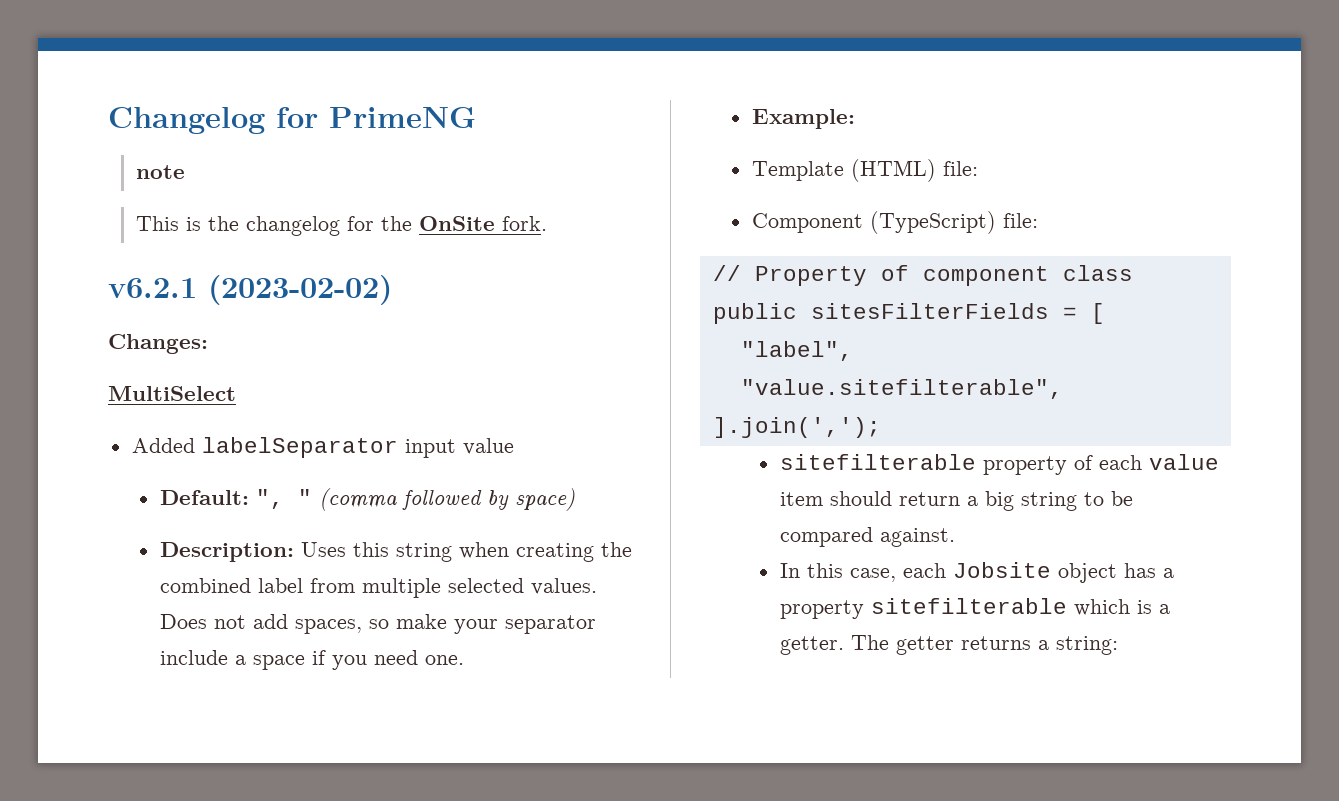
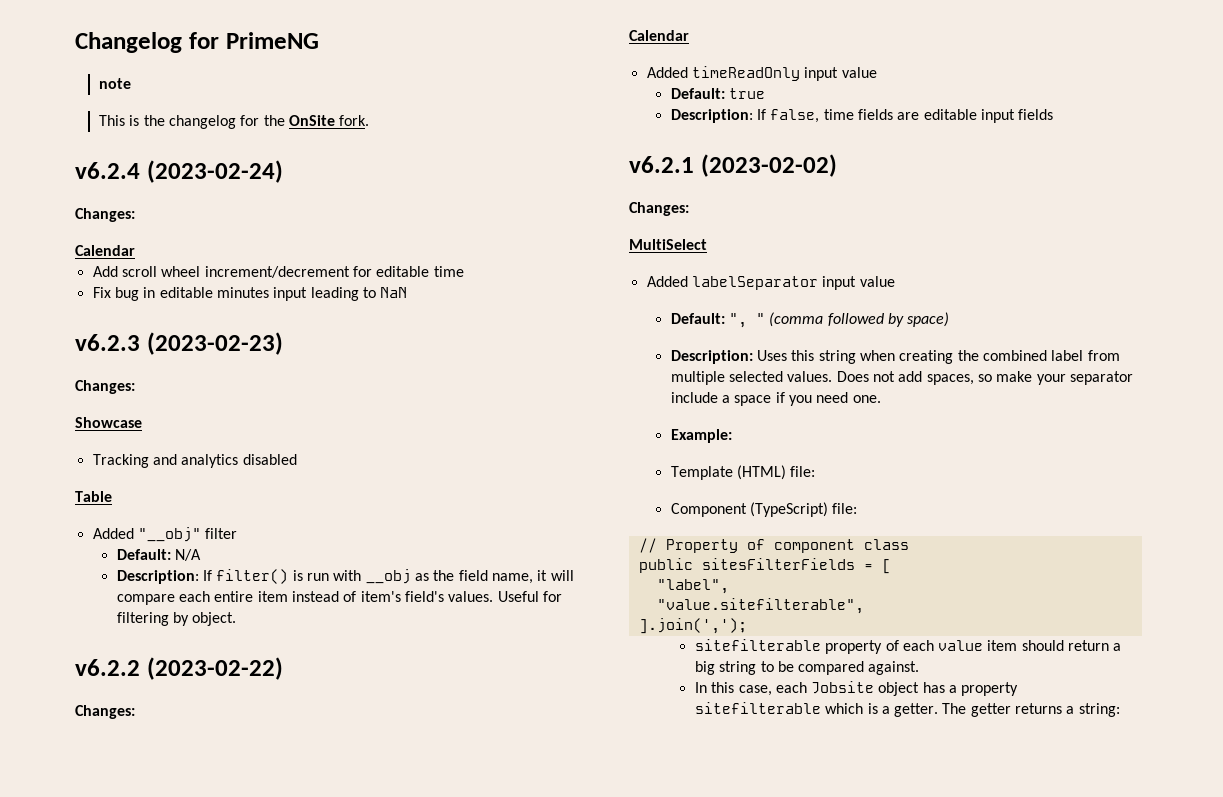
+ v6.2.4 (2023-02-24)
+ Changes:
+ Calendar
+ Add scroll wheel increment/decrement for editable time
+ Fix bug in editable minutes input leading to NaN
+ v6.2.3 (2023-02-23)
+ Changes:
+ Showcase
+ Tracking and analytics disabled
+ Table
+ Added "__obj" filter
+ Default: N/A
+ Description: If filter() is run with __obj as the field name, it will compare each entire item instead of item's field's values. Useful for filtering by object.
+ v6.2.2 (2023-02-22)
+ Changes:
+ Calendar
+ Added timeReadOnly input value
+ Default: true
+ Description: If false, time fields are editable input fields

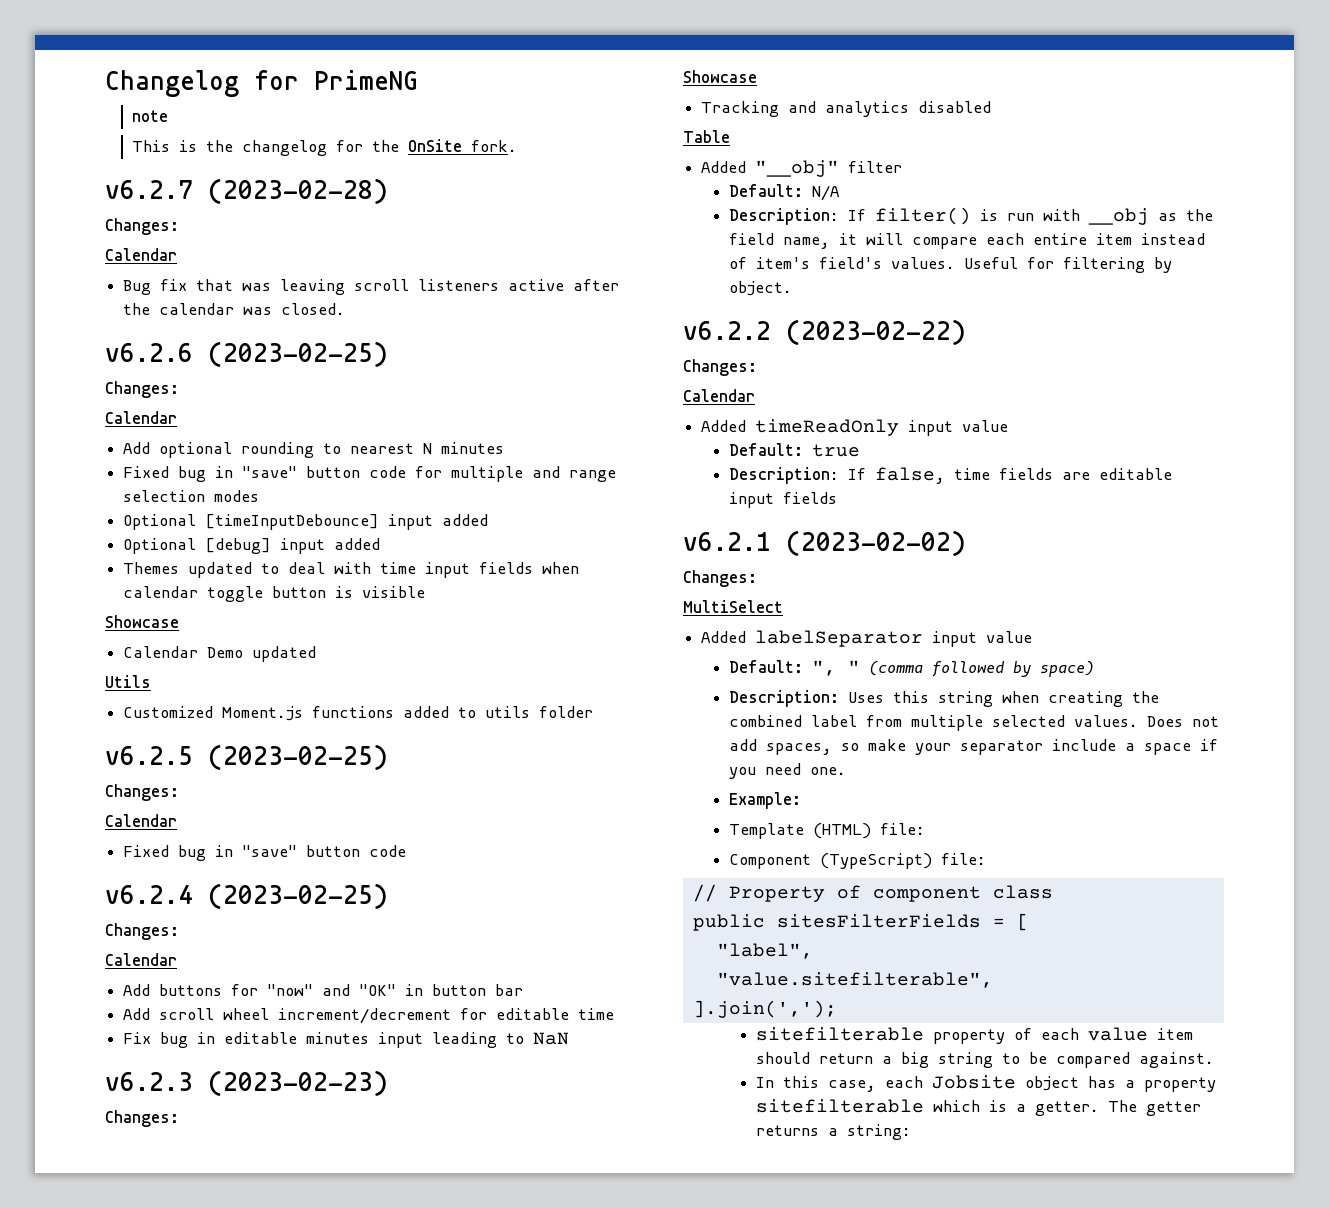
- v6.2.4 (2023-02-24)
+ v6.2.7 (2023-02-28)
  Changes:
  Calendar
+ Bug fix that was leaving scroll listeners active after the calendar was closed.
+ v6.2.6 (2023-02-25)
+ Changes:
+ Calendar
+ Add optional rounding to nearest N minutes
+ Fixed bug in "save" button code for multiple and range selection modes
+ Optional [timeInputDebounce] input added
+ Optional [debug] input added
+ Themes updated to deal with time input fields when calendar toggle button is visible
+ Showcase
+ Calendar Demo updated
+ Utils
+ Customized Moment.js functions added to utils folder
+ v6.2.5 (2023-02-25)
+ Changes:
+ Calendar
+ Fixed bug in "save" button code
+ v6.2.4 (2023-02-25)
+ Changes:
+ Calendar
+ Add buttons for "now" and "OK" in button bar

